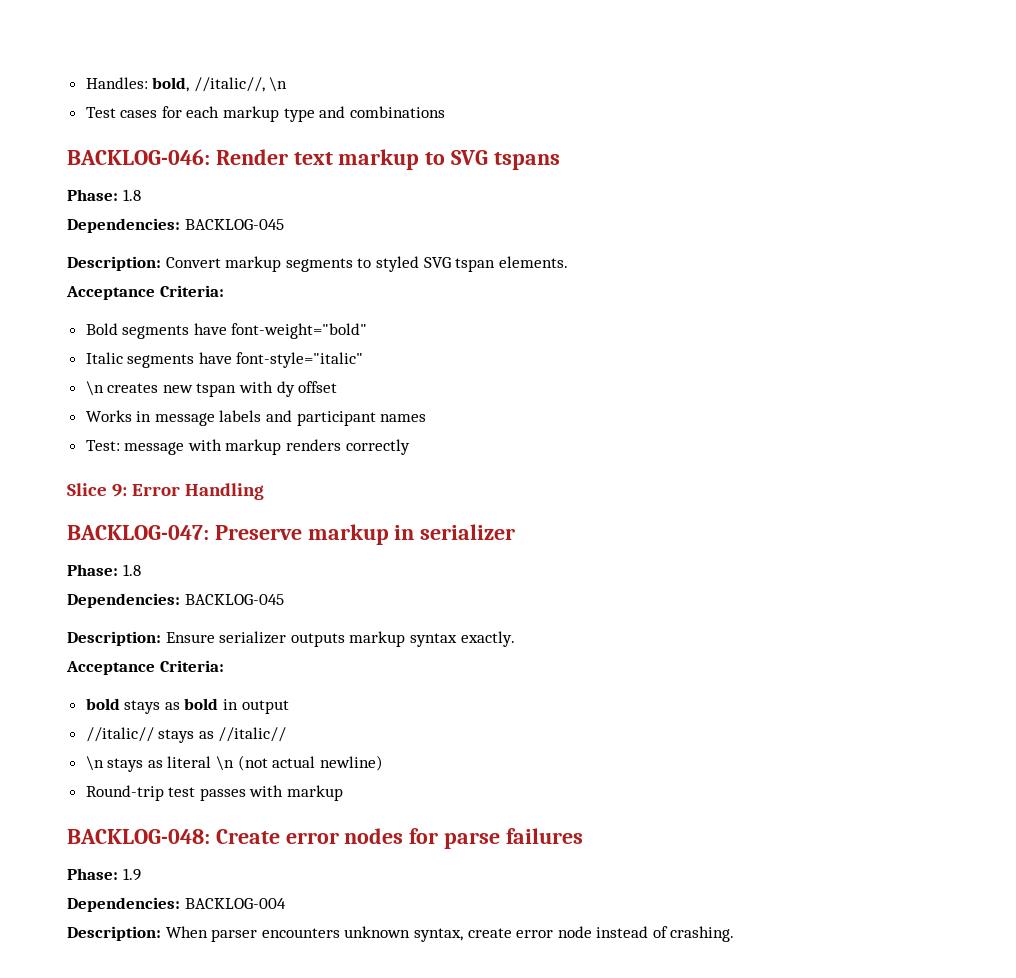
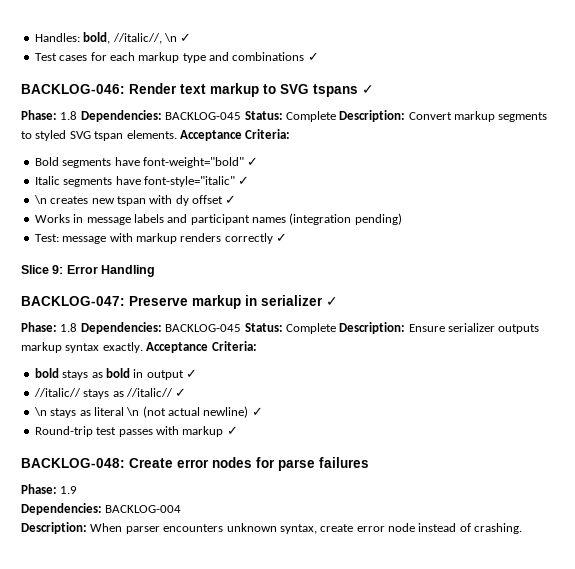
- Handles: bold, //italic//, \n
+ Handles: bold, //italic//, \n ✓
- Test cases for each markup type and combinations
+ Test cases for each markup type and combinations ✓
- BACKLOG-046: Render text markup to SVG tspans
- Phase: 1.8
- Dependencies: BACKLOG-045
- Description: Convert markup segments to styled SVG tspan elements.
- Acceptance Criteria:
+ BACKLOG-046: Render text markup to SVG tspans ✓
+ Phase: 1.8 Dependencies: BACKLOG-045 Status: Complete Description: Convert markup segments to styled SVG tspan elements. Acceptance Criteria:
- Bold segments have font-weight="bold"
+ Bold segments have font-weight="bold" ✓
- Italic segments have font-style="italic"
+ Italic segments have font-style="italic" ✓
- \n creates new tspan with dy offset
+ \n creates new tspan with dy offset ✓
- Works in message labels and participant names
+ Works in message labels and participant names (integration pending)
- Test: message with markup renders correctly
+ Test: message with markup renders correctly ✓
- BACKLOG-047: Preserve markup in serializer
- Phase: 1.8
- Dependencies: BACKLOG-045
- Description: Ensure serializer outputs markup syntax exactly.
- Acceptance Criteria:
+ BACKLOG-047: Preserve markup in serializer ✓
+ Phase: 1.8 Dependencies: BACKLOG-045 Status: Complete Description: Ensure serializer outputs markup syntax exactly. Acceptance Criteria:
- bold stays as bold in output
+ bold stays as bold in output ✓
- //italic// stays as //italic//
+ //italic// stays as //italic// ✓
- \n stays as literal \n (not actual newline)
+ \n stays as literal \n (not actual newline) ✓
- Round-trip test passes with markup
+ Round-trip test passes with markup ✓

